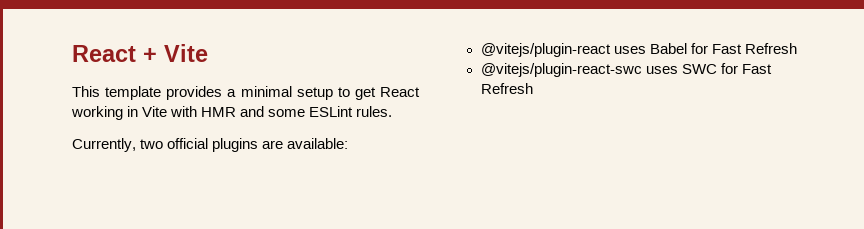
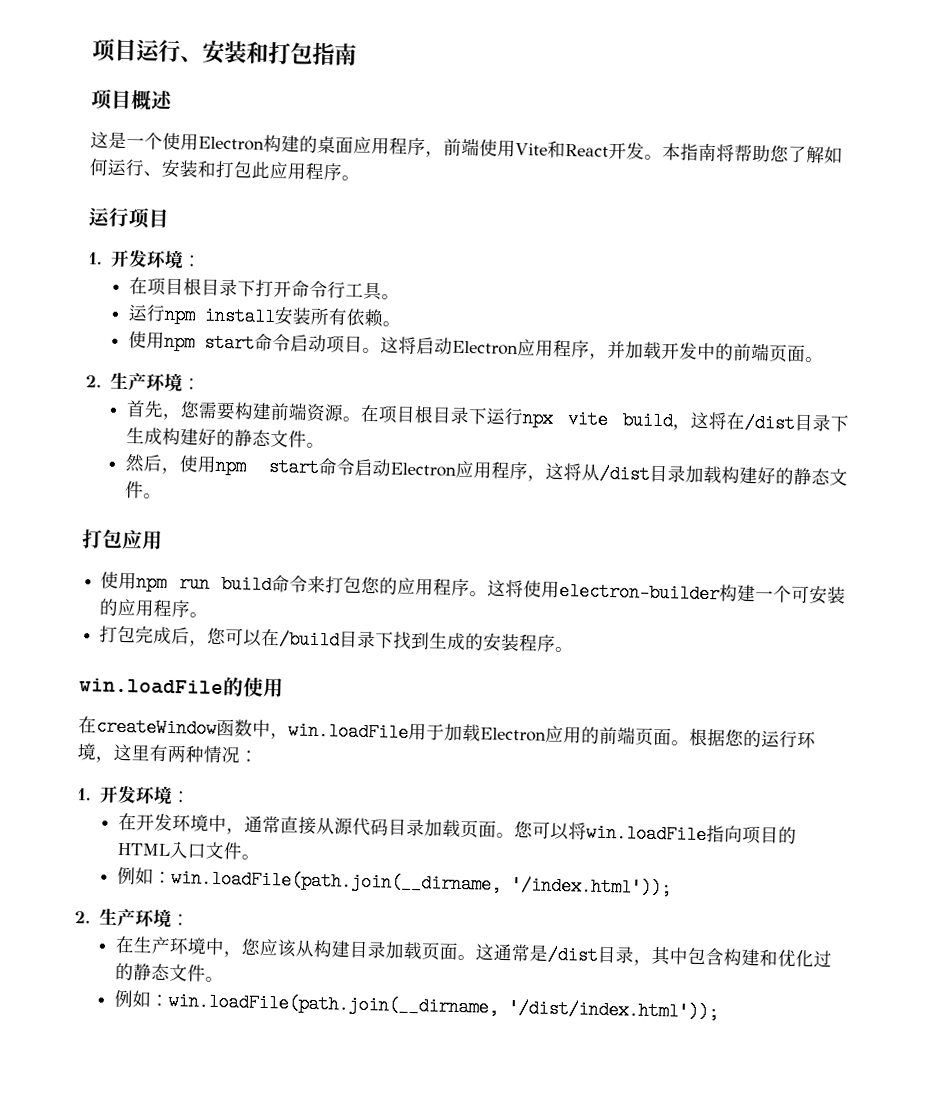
- React + Vite
- This template provides a minimal setup to get React working in Vite with HMR and some ESLint rules.
- Currently, two official plugins are available:
- @vitejs/plugin-react uses Babel for Fast Refresh
- @vitejs/plugin-react-swc uses SWC for Fast Refresh
+ 项目运行、安装和打包指南
+ 项目概述
+ 这是一个使用Electron构建的桌面应用程序，前端使用Vite和React开发。本指南将帮助您了解如何运行、安装和打包此应用程序。
+ 运行项目
+ 1.开发环境：
+ 在项目根目录下打开命令行工具。
+ 运行npm install安装所有依赖。
+ 使用npm start命令启动项目。这将启动Electron应用程序，并加载开发中的前端页面。
+ 2.生产环境：
+ 首先，您需要构建前端资源。在项目根目录下运行npx vite build，这将在/dist目录下生成构建好的静态文件。
+ 然后，使用npm start命令启动Electron应用程序，这将从/dist目录加载构建好的静态文件。
+ 打包应用
+ 使用npm run build命令来打包您的应用程序。这将使用electron-builder构建一个可安装的应用程序。
+ 打包完成后，您可以在/build目录下找到生成的安装程序。
+ win.loadFile的使用
+ 在createWindow函数中，win.loadFile用于加载Electron应用的前端页面。根据您的运行环境，这里有两种情况：
+ 1.开发环境：
+ 在开发环境中，通常直接从源代码目录加载页面。您可以将win.loadFile指向项目的HTML入口文件。
+ 例如：win.loadFile(path.join(__dirname, '/index.html'));
+ 2.生产环境：
+ 在生产环境中，您应该从构建目录加载页面。这通常是/dist目录，其中包含构建和优化过的静态文件。
+ 例如：win.loadFile(path.join(__dirname, '/dist/index.html'));

